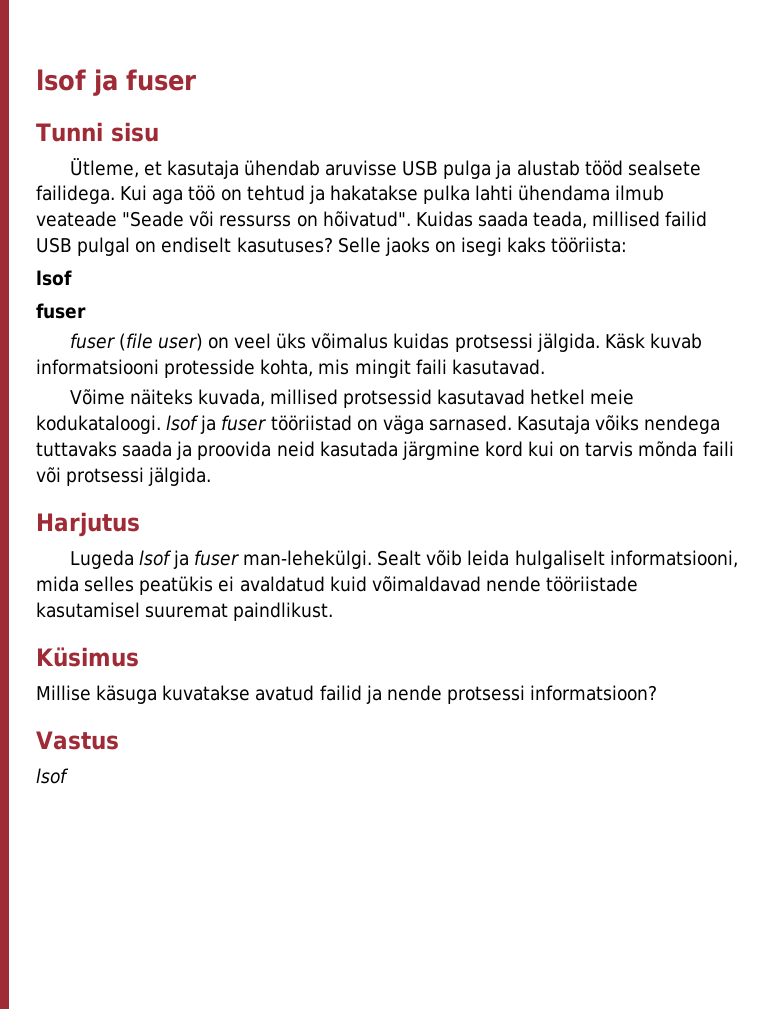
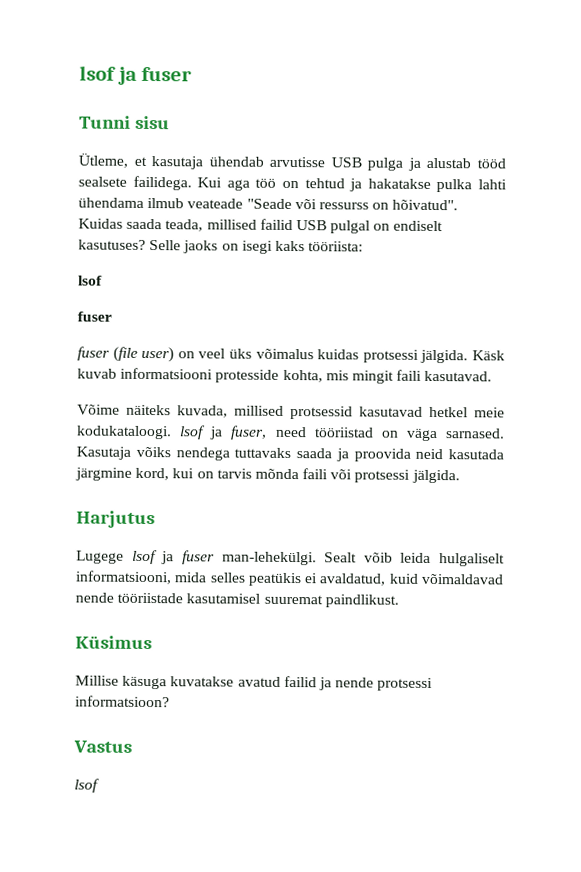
- Ütleme, et kasutaja ühendab aruvisse USB pulga ja alustab tööd sealsete failidega.
+ Ütleme, et kasutaja ühendab arvutisse USB pulga ja alustab tööd sealsete failidega.
- Võime näiteks kuvada, millised protsessid kasutavad hetkel meie kodukataloogi. lsof ja fuser tööriistad on väga sarnased.
+ Võime näiteks kuvada, millised protsessid kasutavad hetkel meie kodukataloogi. lsof ja fuser, need tööriistad on väga sarnased.
- Kasutaja võiks nendega tuttavaks saada ja proovida neid kasutada järgmine kord kui on tarvis mõnda faili või protsessi jälgida.
+ Kasutaja võiks nendega tuttavaks saada ja proovida neid kasutada järgmine kord, kui on tarvis mõnda faili või protsessi jälgida.
- Lugeda lsof ja fuser man-lehekülgi.
+ Lugege lsof ja fuser man-lehekülgi.
- Sealt võib leida hulgaliselt informatsiooni, mida selles peatükis ei avaldatud kuid võimaldavad nende tööriistade kasutamisel suuremat paindlikust.
+ Sealt võib leida hulgaliselt informatsiooni, mida selles peatükis ei avaldatud, kuid võimaldavad nende tööriistade kasutamisel suuremat paindlikust.

